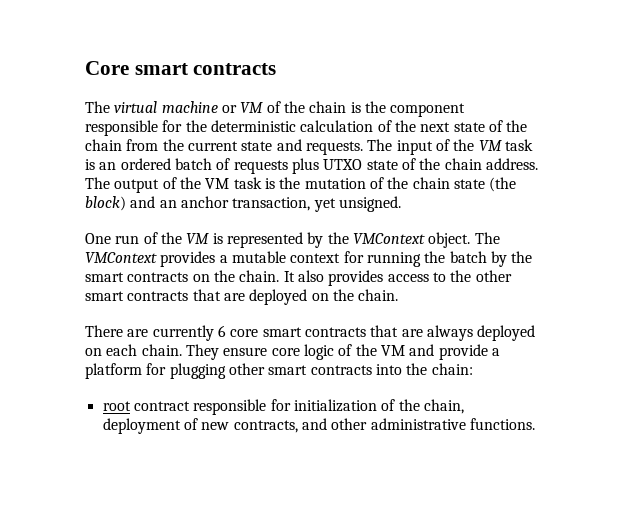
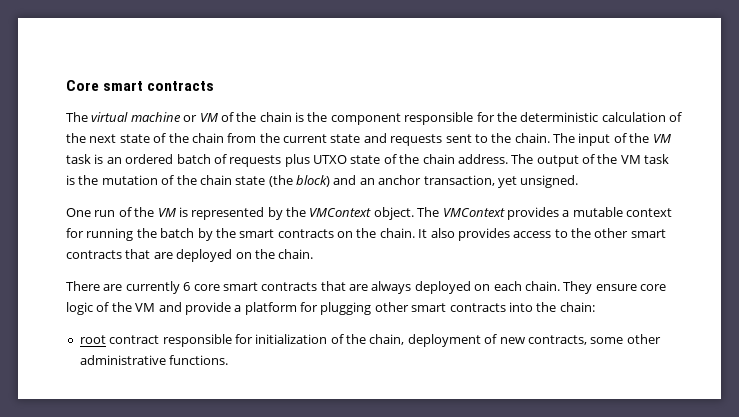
- The virtual machine or VM of the chain is the component responsible for the deterministic calculation of the next state of the chain from the current state and requests.
+ The virtual machine or VM of the chain is the component responsible for the deterministic calculation of the next state of the chain from the current state and requests sent to the chain.
- root contract responsible for initialization of the chain, deployment of new contracts, and other administrative functions.
+ root contract responsible for initialization of the chain, deployment of new contracts, some other administrative functions.

